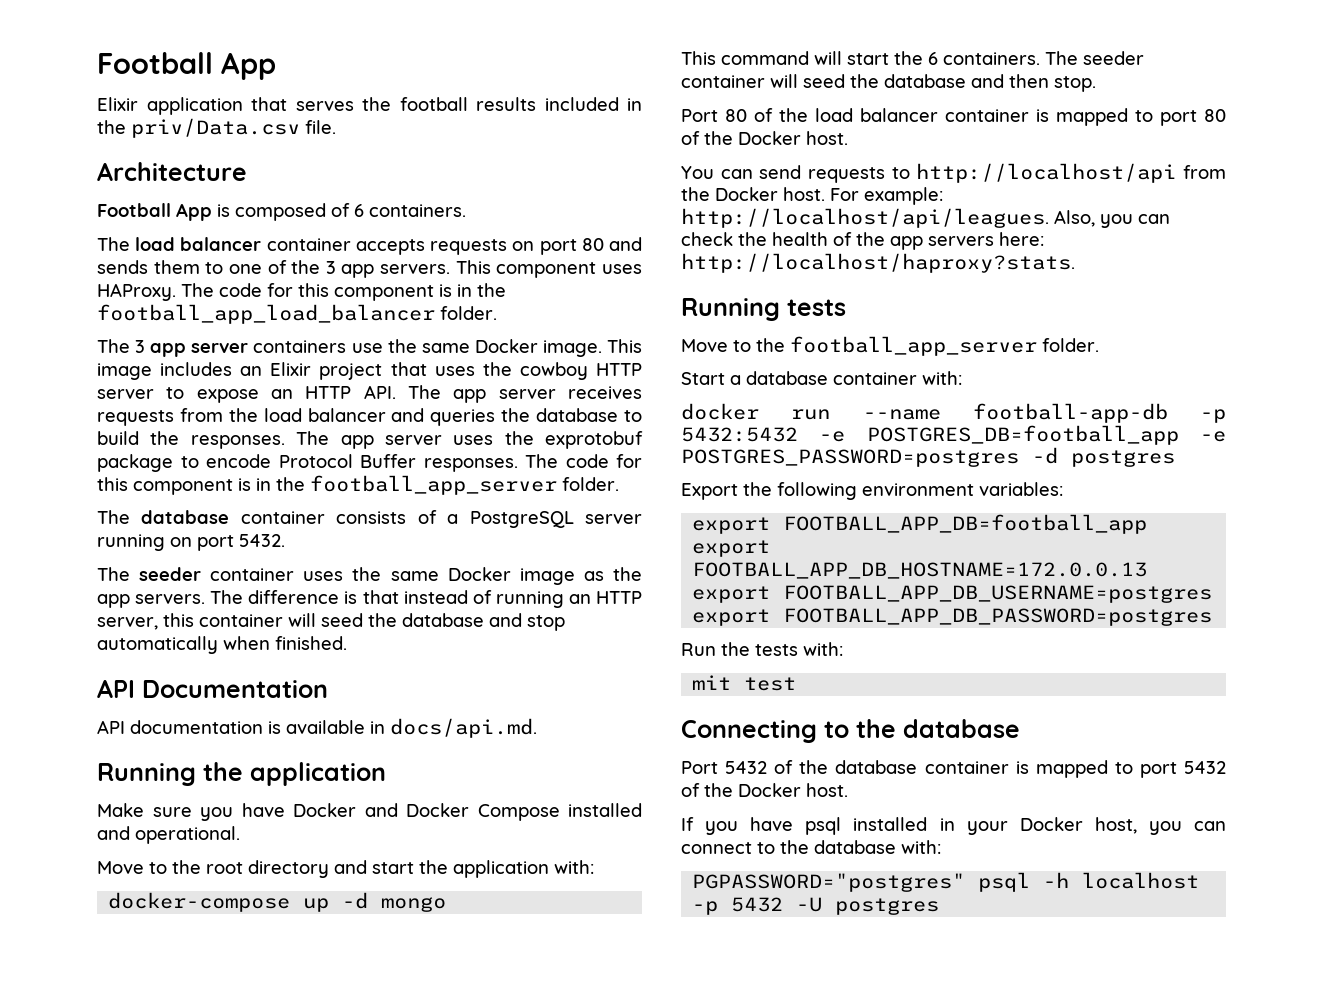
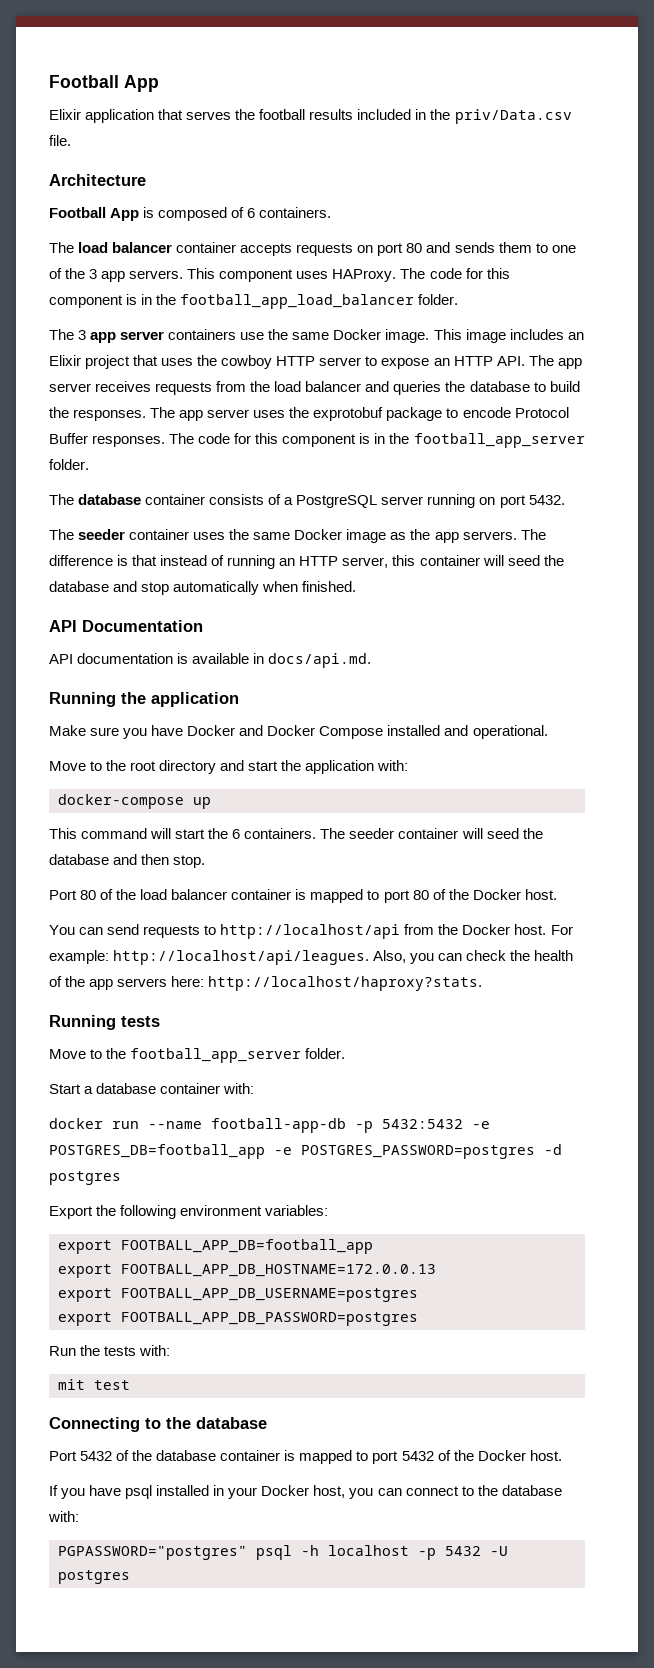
- docker-compose up -d mongo
+ docker-compose up

